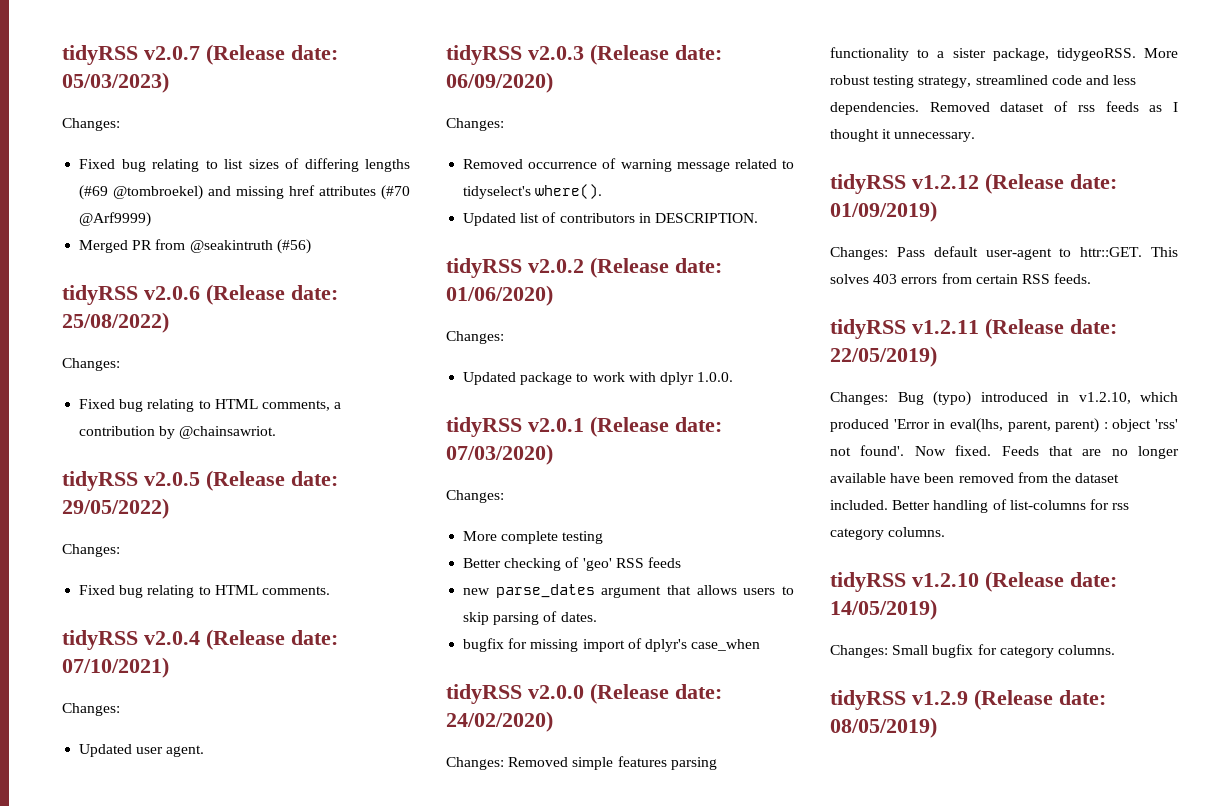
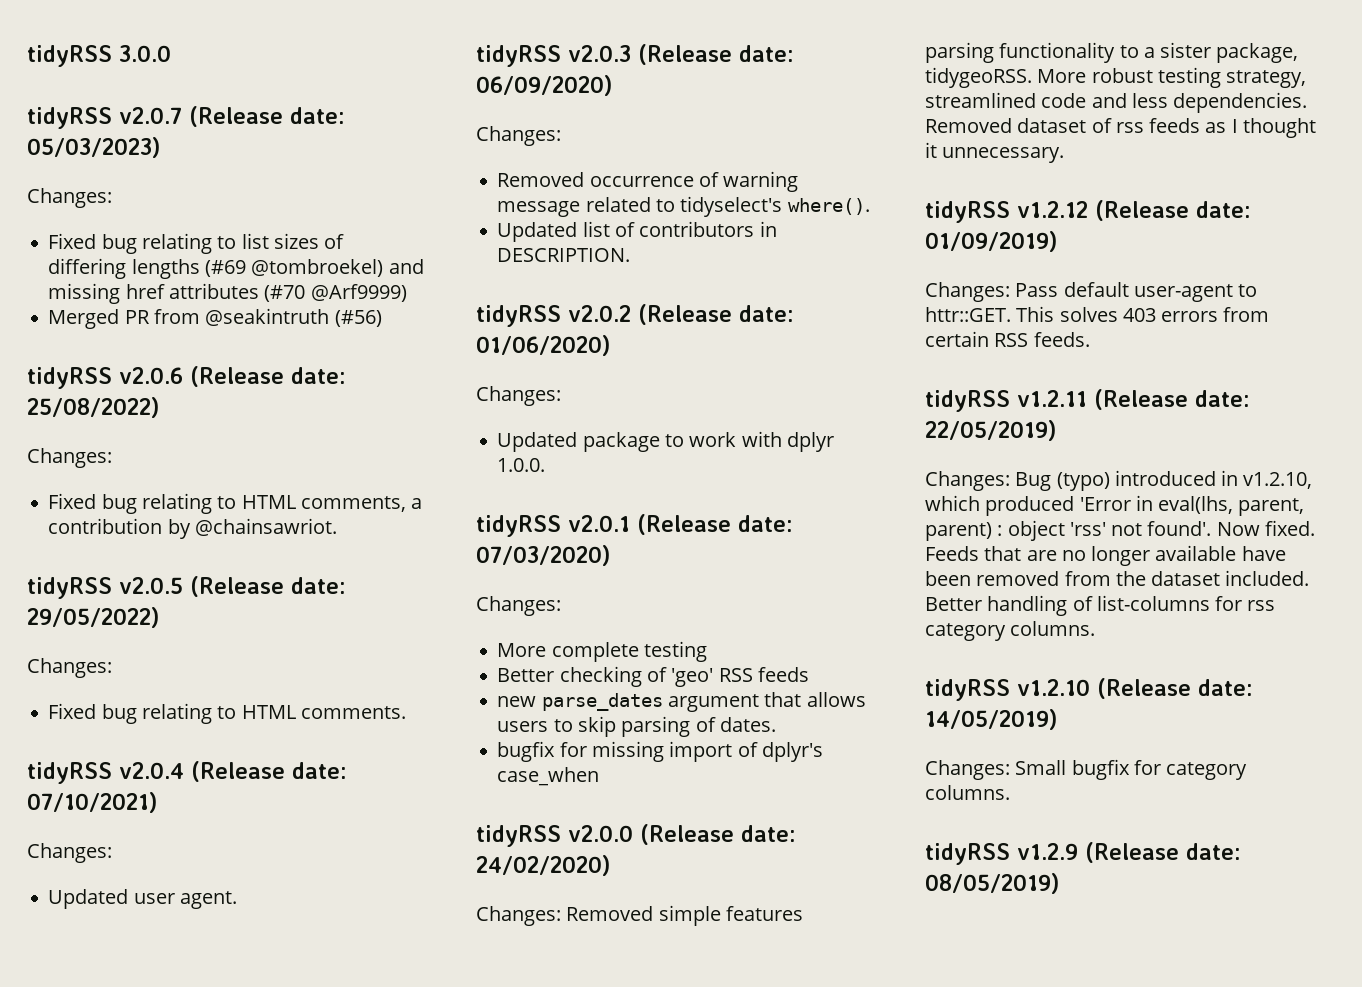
+ tidyRSS 3.0.0

